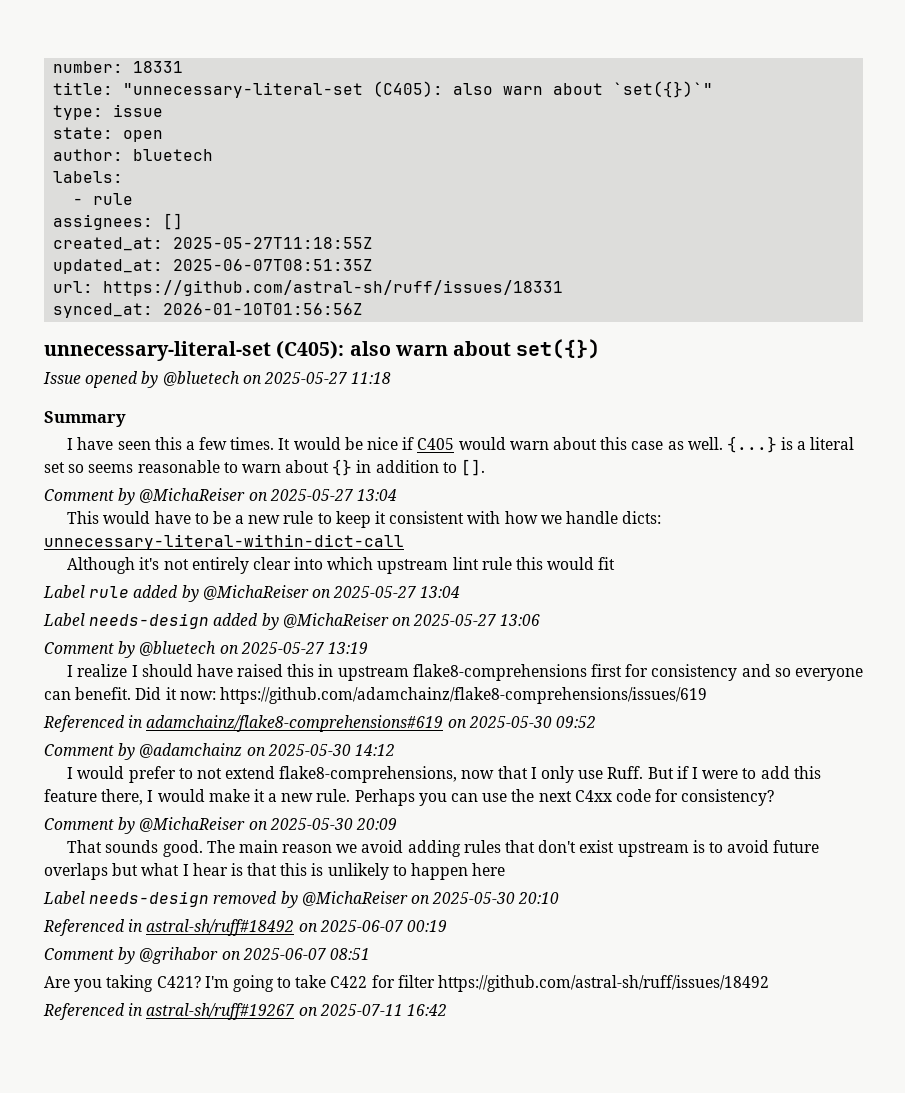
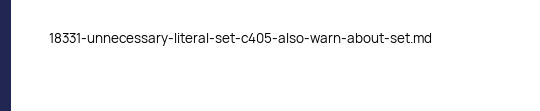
- number: 18331
- title: "unnecessary-literal-set (C405): also warn about `set({})`"
- type: issue
- state: open
- author: bluetech
- labels:
- - rule
- assignees: []
- created_at: 2025-05-27T11:18:55Z
- updated_at: 2025-06-07T08:51:35Z
- url: https://github.com/astral-sh/ruff/issues/18331
- synced_at: 2026-01-10T01:56:56Z
- unnecessary-literal-set (C405): also warn about set({})
- Issue opened by @bluetech on 2025-05-27 11:18
- Summary
- I have seen this a few times. It would be nice if C405 would warn about this case as well. {...} is a literal set so seems reasonable to warn about {} in addition to [].
- Comment by @MichaReiser on 2025-05-27 13:04
- This would have to be a new rule to keep it consistent with how we handle dicts: unnecessary-literal-within-dict-call
- Although it's not entirely clear into which upstream lint rule this would fit
- Label rule added by @MichaReiser on 2025-05-27 13:04
- Label needs-design added by @MichaReiser on 2025-05-27 13:06
- Comment by @bluetech on 2025-05-27 13:19
- I realize I should have raised this in upstream flake8-comprehensions first for consistency and so everyone can benefit. Did it now: https://github.com/adamchainz/flake8-comprehensions/issues/619
- Referenced in adamchainz/flake8-comprehensions#619 on 2025-05-30 09:52
- Comment by @adamchainz on 2025-05-30 14:12
- I would prefer to not extend flake8-comprehensions, now that I only use Ruff. But if I were to add this feature there, I would make it a new rule. Perhaps you can use the next C4xx code for consistency?
- Comment by @MichaReiser on 2025-05-30 20:09
- That sounds good. The main reason we avoid adding rules that don't exist upstream is to avoid future overlaps but what I hear is that this is unlikely to happen here
- Label needs-design removed by @MichaReiser on 2025-05-30 20:10
- Referenced in astral-sh/ruff#18492 on 2025-06-07 00:19
- Comment by @grihabor on 2025-06-07 08:51
- Are you taking C421? I'm going to take C422 for filter https://github.com/astral-sh/ruff/issues/18492
- Referenced in astral-sh/ruff#19267 on 2025-07-11 16:42
+ 18331-unnecessary-literal-set-c405-also-warn-about-set.md

